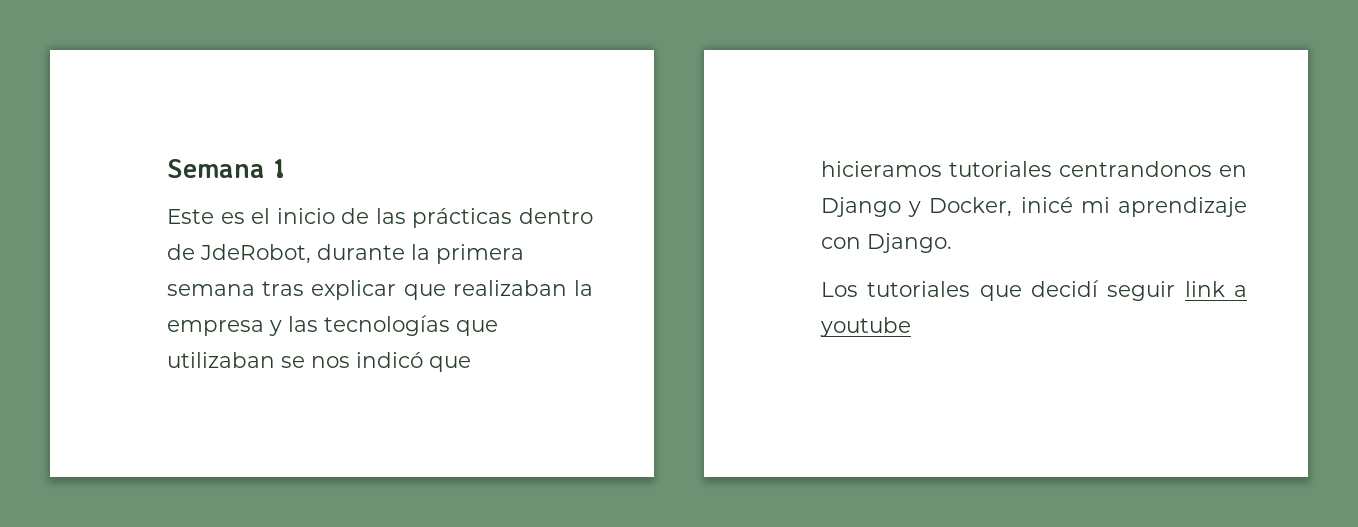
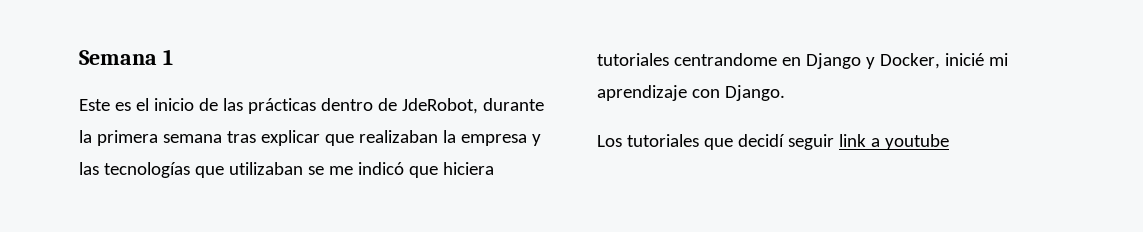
- Este es el inicio de las prácticas dentro de JdeRobot, durante la primera semana tras explicar que realizaban la empresa y las tecnologías que utilizaban se nos indicó que hicieramos tutoriales centrandonos en Django y Docker, inicé mi aprendizaje con Django.
+ Este es el inicio de las prácticas dentro de JdeRobot, durante la primera semana tras explicar que realizaban la empresa y las tecnologías que utilizaban se me indicó que hiciera tutoriales centrandome en Django y Docker, inicié mi aprendizaje con Django.

